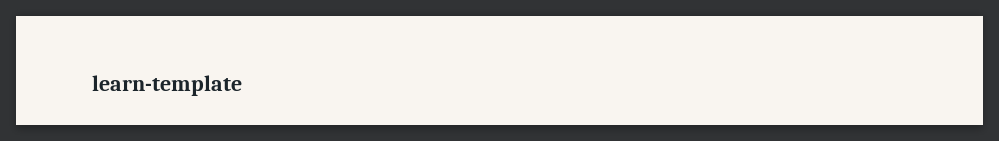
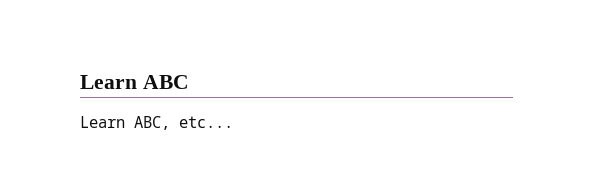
- learn-template
+ Learn ABC
+ Learn ABC, etc...

